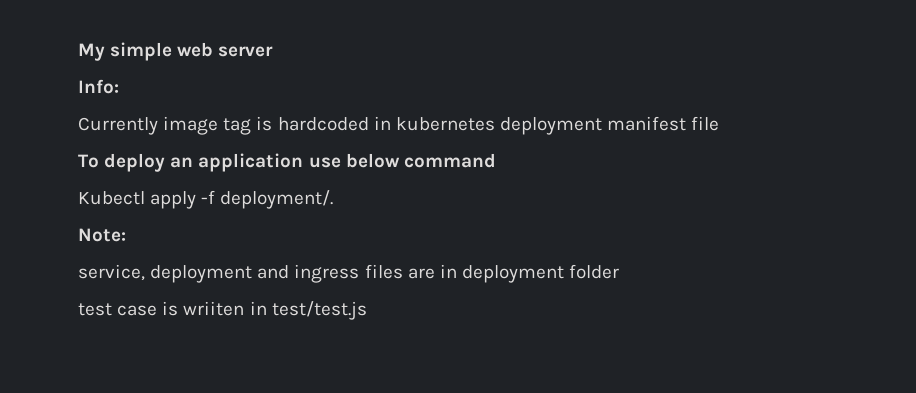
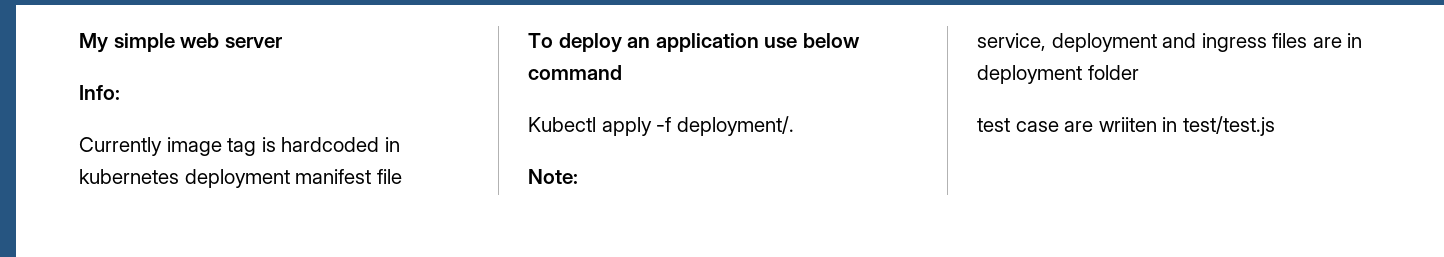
- test case is wriiten in test/test.js
+ test case are wriiten in test/test.js

